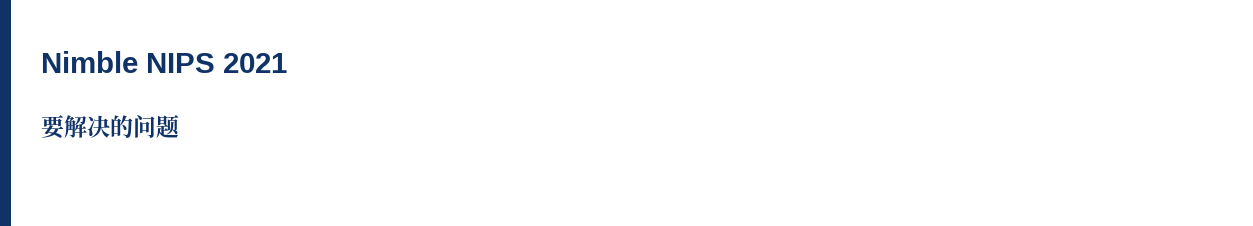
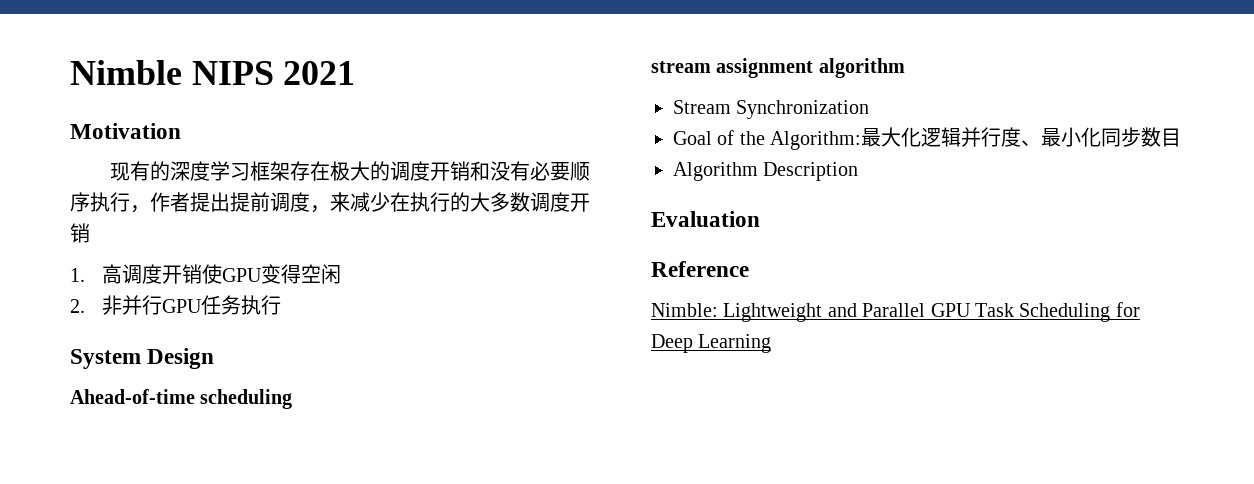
- 要解决的问题
+ Motivation
+ 现有的深度学习框架存在极大的调度开销和没有必要顺序执行，作者提出提前调度，来减少在执行的大多数调度开销
+ 1.高调度开销使GPU变得空闲
+ 2.非并行GPU任务执行
+ System Design
+ Ahead-of-time scheduling
+ stream assignment algorithm
+ Stream Synchronization
+ Goal of the Algorithm:最大化逻辑并行度、最小化同步数目
+ Algorithm Description
+ Evaluation
+ Reference
+ Nimble: Lightweight and Parallel GPU Task Scheduling for Deep Learning

